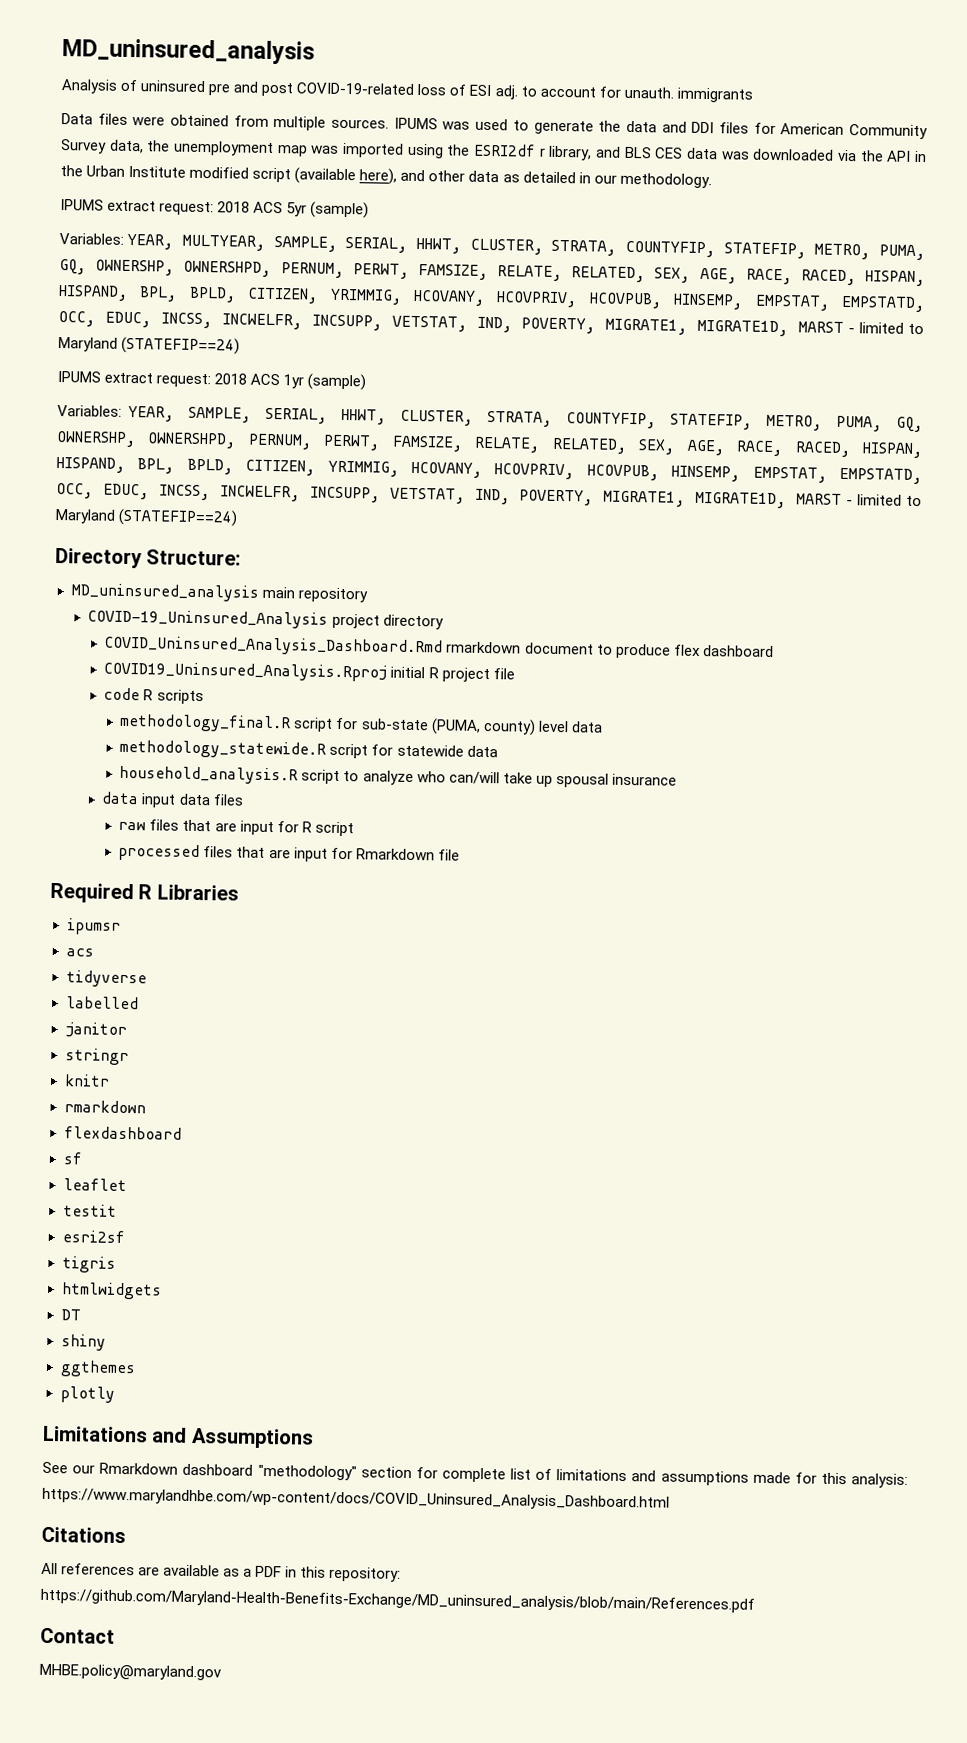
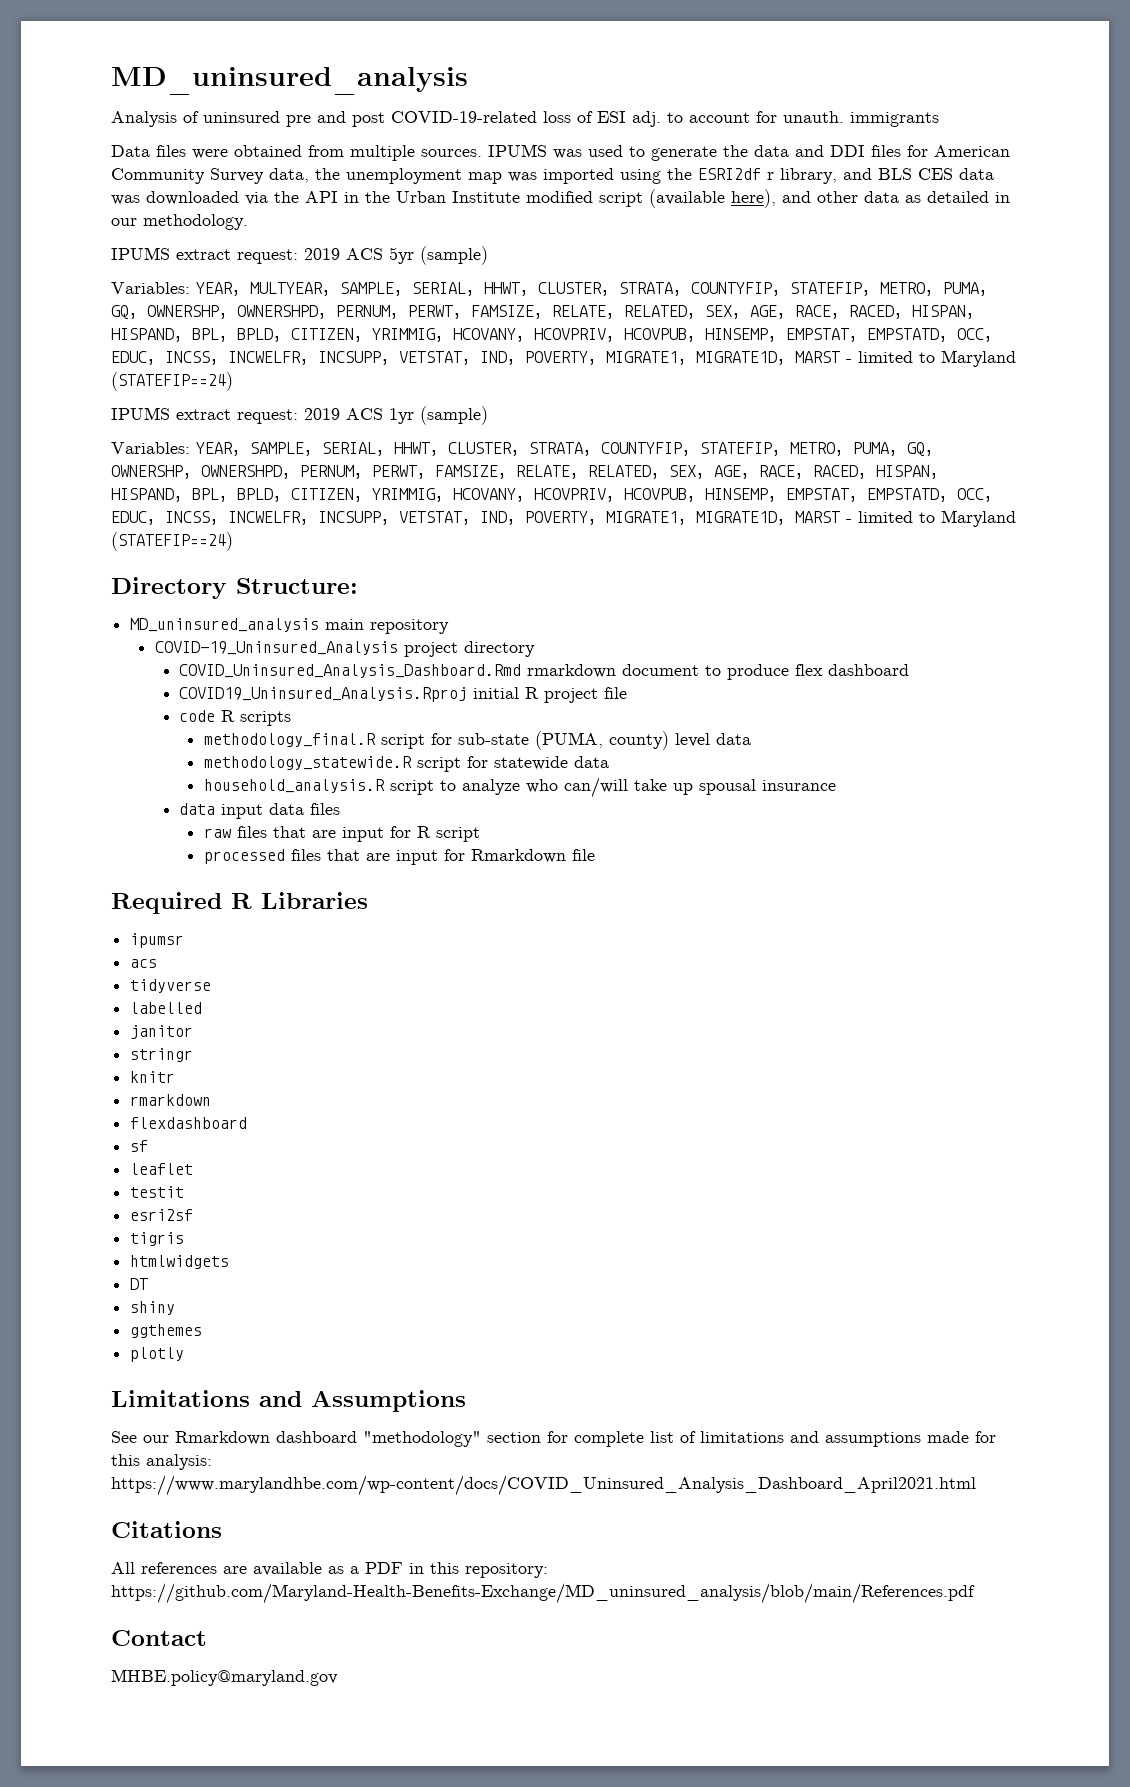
- IPUMS extract request: 2018 ACS 5yr (sample)
+ IPUMS extract request: 2019 ACS 5yr (sample)
- IPUMS extract request: 2018 ACS 1yr (sample)
+ IPUMS extract request: 2019 ACS 1yr (sample)
- See our Rmarkdown dashboard "methodology" section for complete list of limitations and assumptions made for this analysis: https://www.marylandhbe.com/wp-content/docs/COVID_Uninsured_Analysis_Dashboard.html
+ See our Rmarkdown dashboard "methodology" section for complete list of limitations and assumptions made for this analysis: https://www.marylandhbe.com/wp-content/docs/COVID_Uninsured_Analysis_Dashboard_April2021.html

